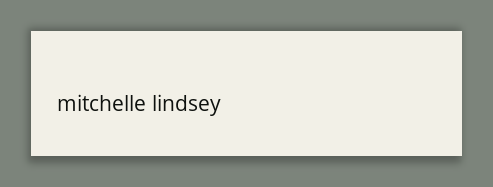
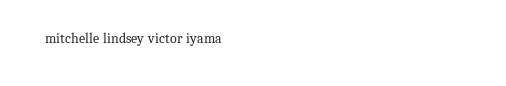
- mitchelle lindsey
+ mitchelle lindsey victor iyama

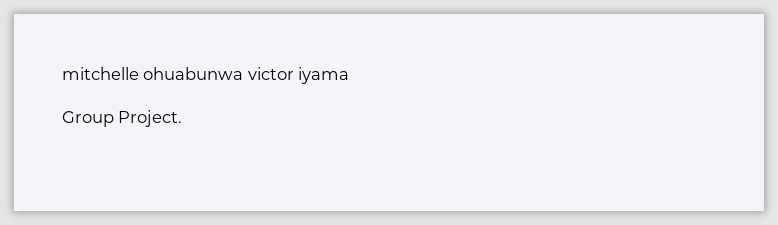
- mitchelle lindsey victor iyama
+ mitchelle ohuabunwa victor iyama
+ Group Project.

